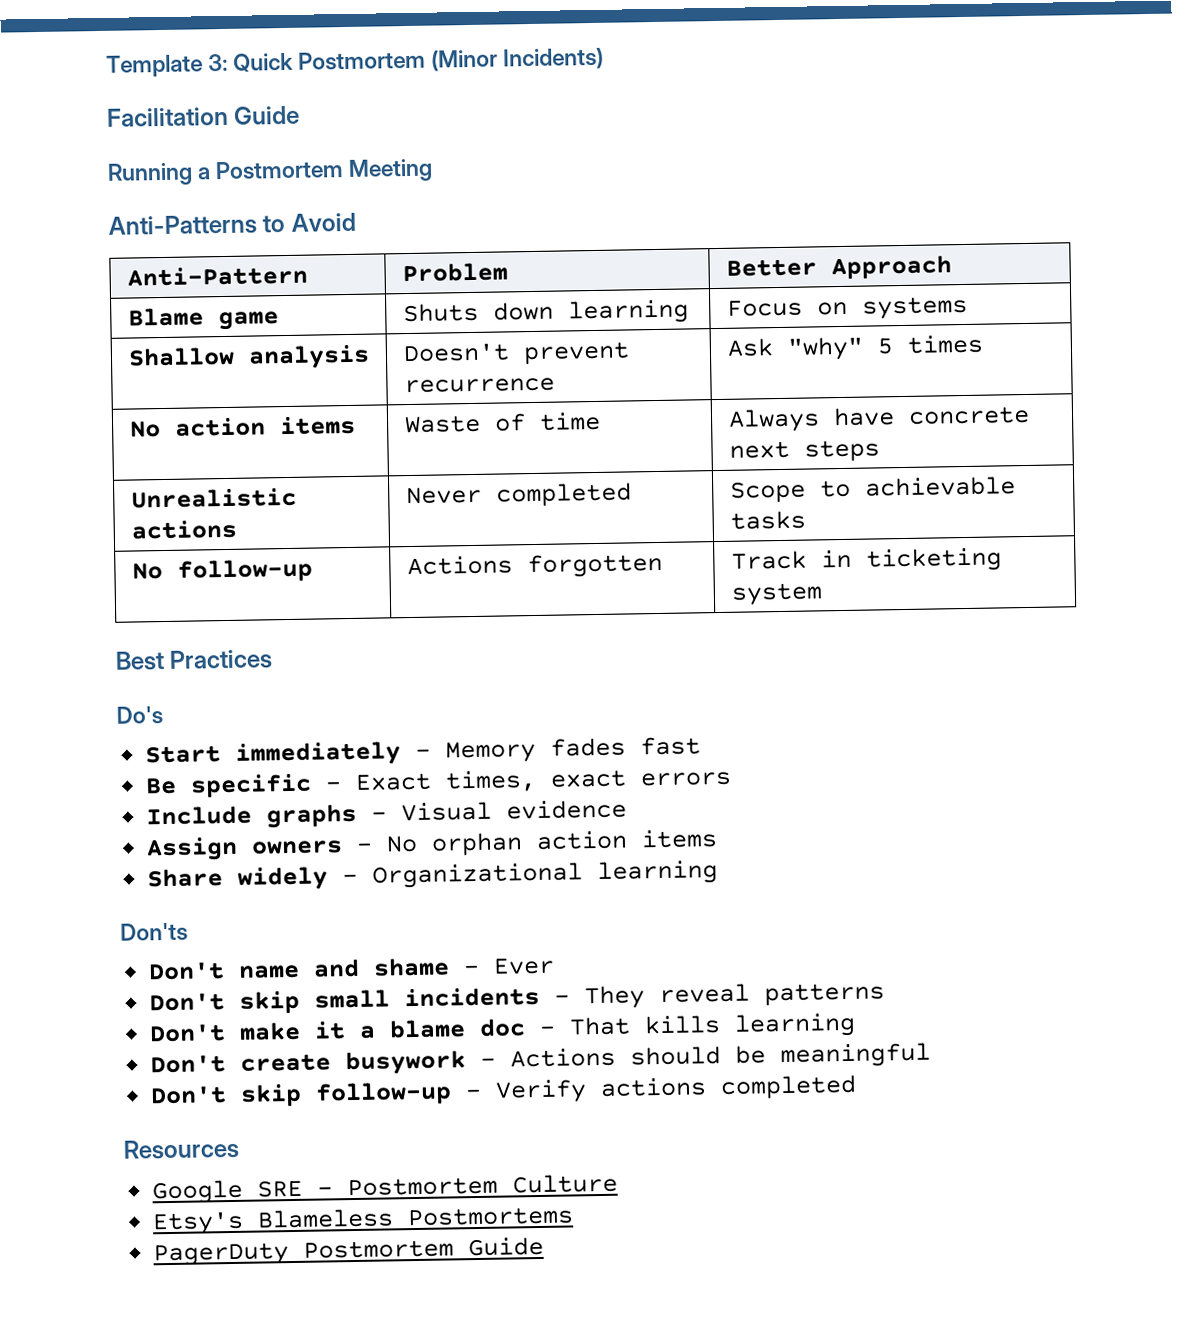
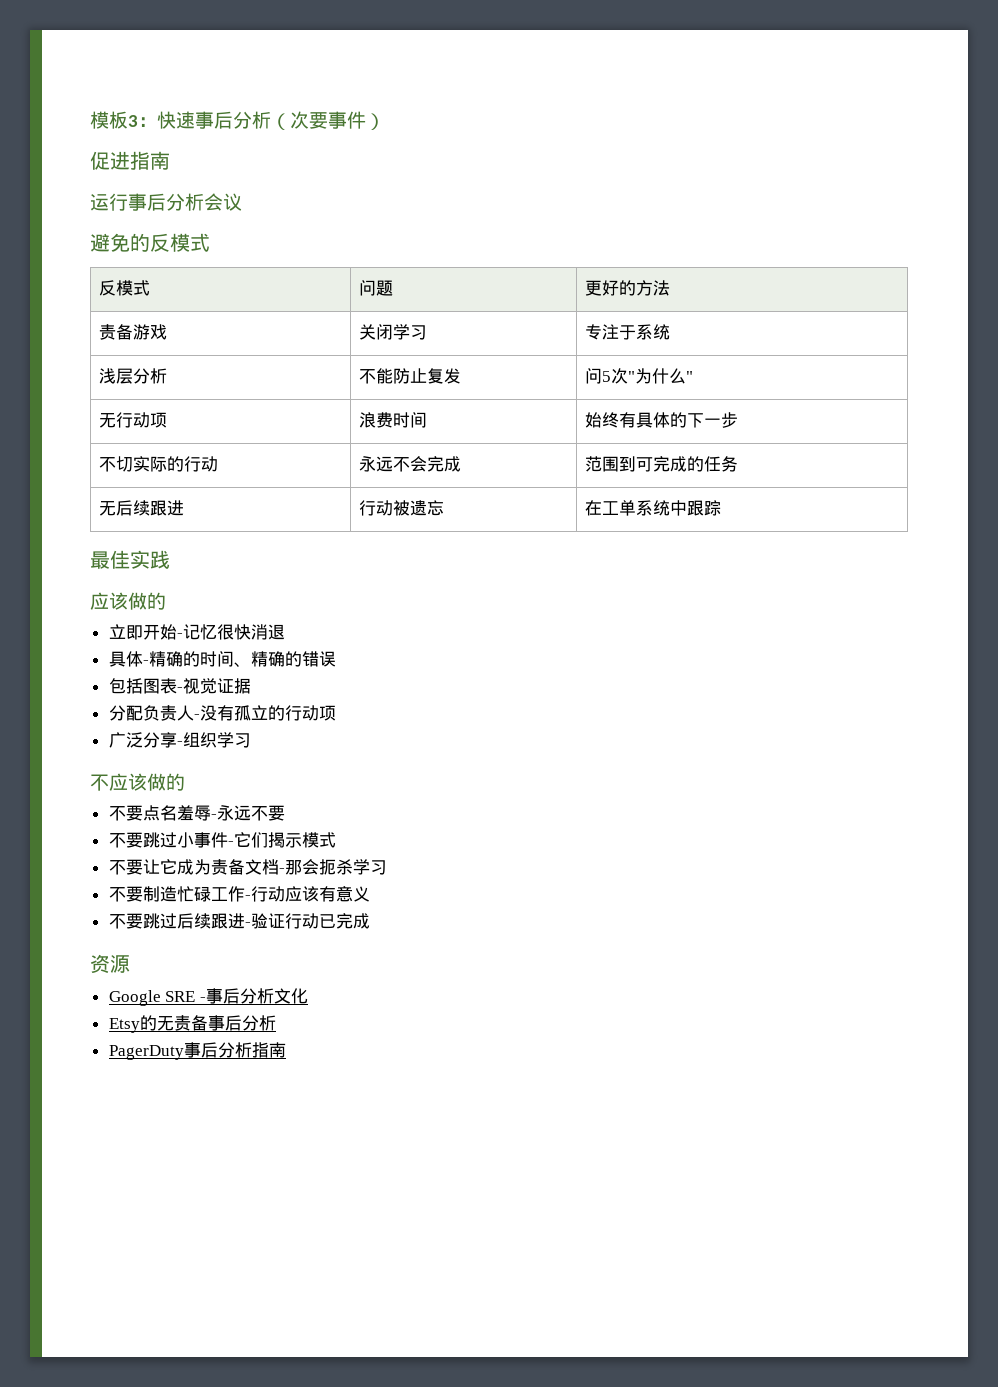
- Template 3: Quick Postmortem (Minor Incidents)
- Facilitation Guide
- Running a Postmortem Meeting
- Anti-Patterns to Avoid
- Anti-Pattern | Problem | Better Approach
- Blame game | Shuts down learning | Focus on systems
- Shallow analysis | Doesn't prevent recurrence | Ask "why" 5 times
- No action items | Waste of time | Always have concrete next steps
- Unrealistic actions | Never completed | Scope to achievable tasks
- No follow-up | Actions forgotten | Track in ticketing system
- Best Practices
- Do's
- Start immediately - Memory fades fast
- Be specific - Exact times, exact errors
- Include graphs - Visual evidence
- Assign owners - No orphan action items
- Share widely - Organizational learning
- Don'ts
- Don't name and shame - Ever
- Don't skip small incidents - They reveal patterns
- Don't make it a blame doc - That kills learning
- Don't create busywork - Actions should be meaningful
- Don't skip follow-up - Verify actions completed
- Resources
- Google SRE - Postmortem Culture
- Etsy's Blameless Postmortems
- PagerDuty Postmortem Guide
+ 模板3：快速事后分析（次要事件）
+ 促进指南
+ 运行事后分析会议
+ 避免的反模式
+ 反模式 | 问题 | 更好的方法
+ 责备游戏 | 关闭学习 | 专注于系统
+ 浅层分析 | 不能防止复发 | 问5次"为什么"
+ 无行动项 | 浪费时间 | 始终有具体的下一步
+ 不切实际的行动 | 永远不会完成 | 范围到可完成的任务
+ 无后续跟进 | 行动被遗忘 | 在工单系统中跟踪
+ 最佳实践
+ 应该做的
+ 立即开始-记忆很快消退
+ 具体-精确的时间、精确的错误
+ 包括图表-视觉证据
+ 分配负责人-没有孤立的行动项
+ 广泛分享-组织学习
+ 不应该做的
+ 不要点名羞辱-永远不要
+ 不要跳过小事件-它们揭示模式
+ 不要让它成为责备文档-那会扼杀学习
+ 不要制造忙碌工作-行动应该有意义
+ 不要跳过后续跟进-验证行动已完成
+ 资源
+ Google SRE -事后分析文化
+ Etsy的无责备事后分析
+ PagerDuty事后分析指南

